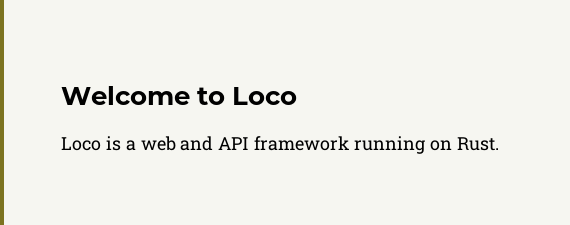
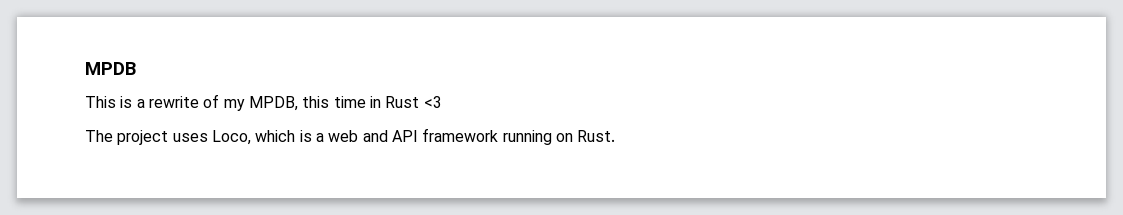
- Welcome to Loco
- Loco is a web and API framework running on Rust.
+ MPDB
+ This is a rewrite of my MPDB, this time in Rust <3
+ The project uses Loco, which is a web and API framework running on Rust.

